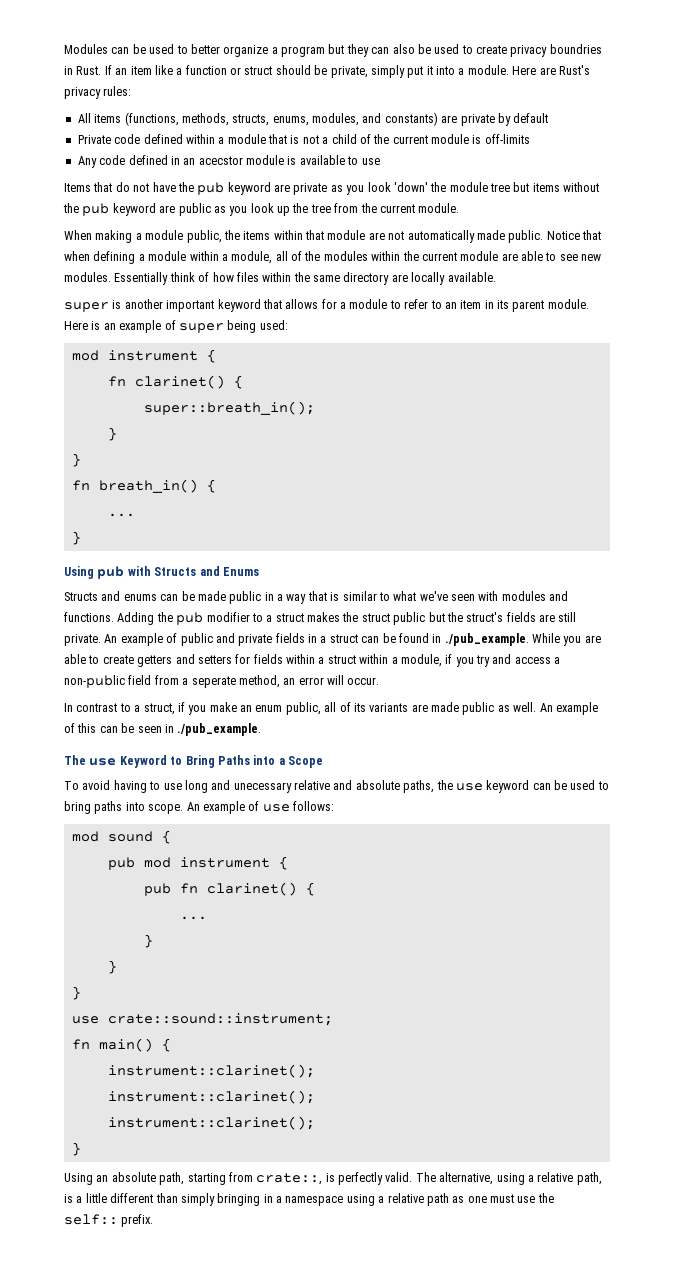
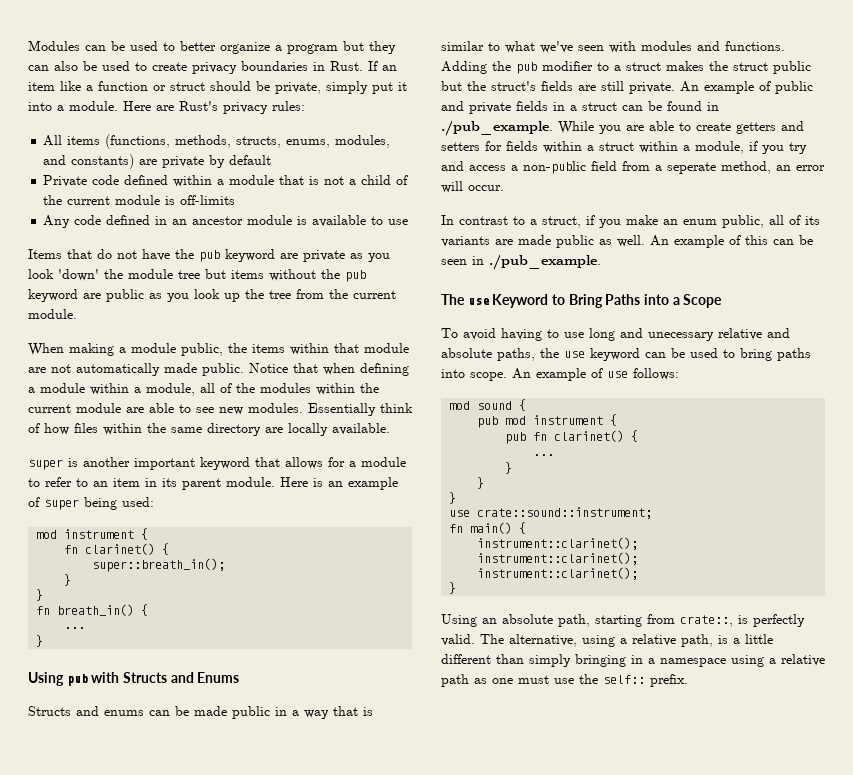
- Modules can be used to better organize a program but they can also be used to create privacy boundries in Rust.
+ Modules can be used to better organize a program but they can also be used to create privacy boundaries in Rust.
- Any code defined in an acecstor module is available to use
+ Any code defined in an ancestor module is available to use

